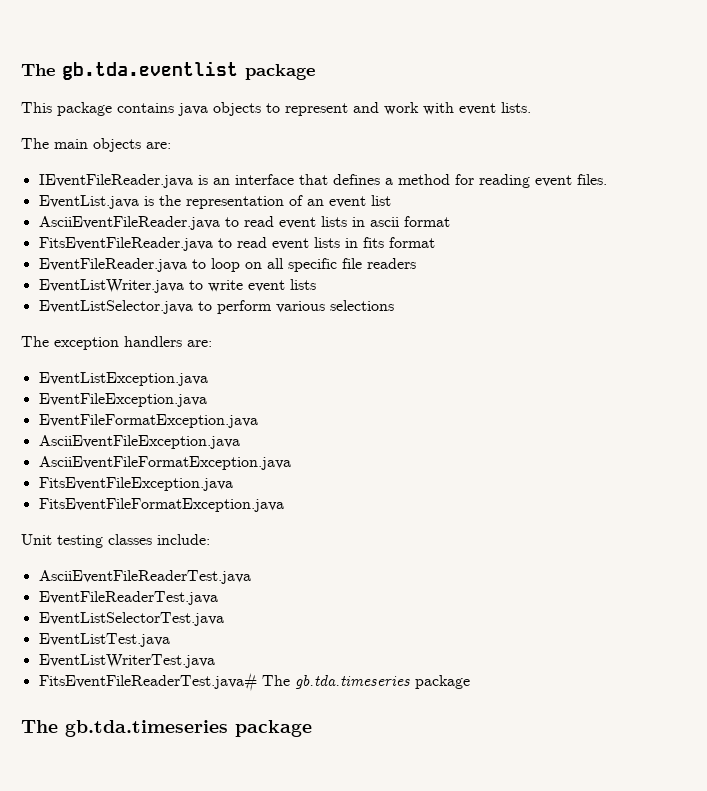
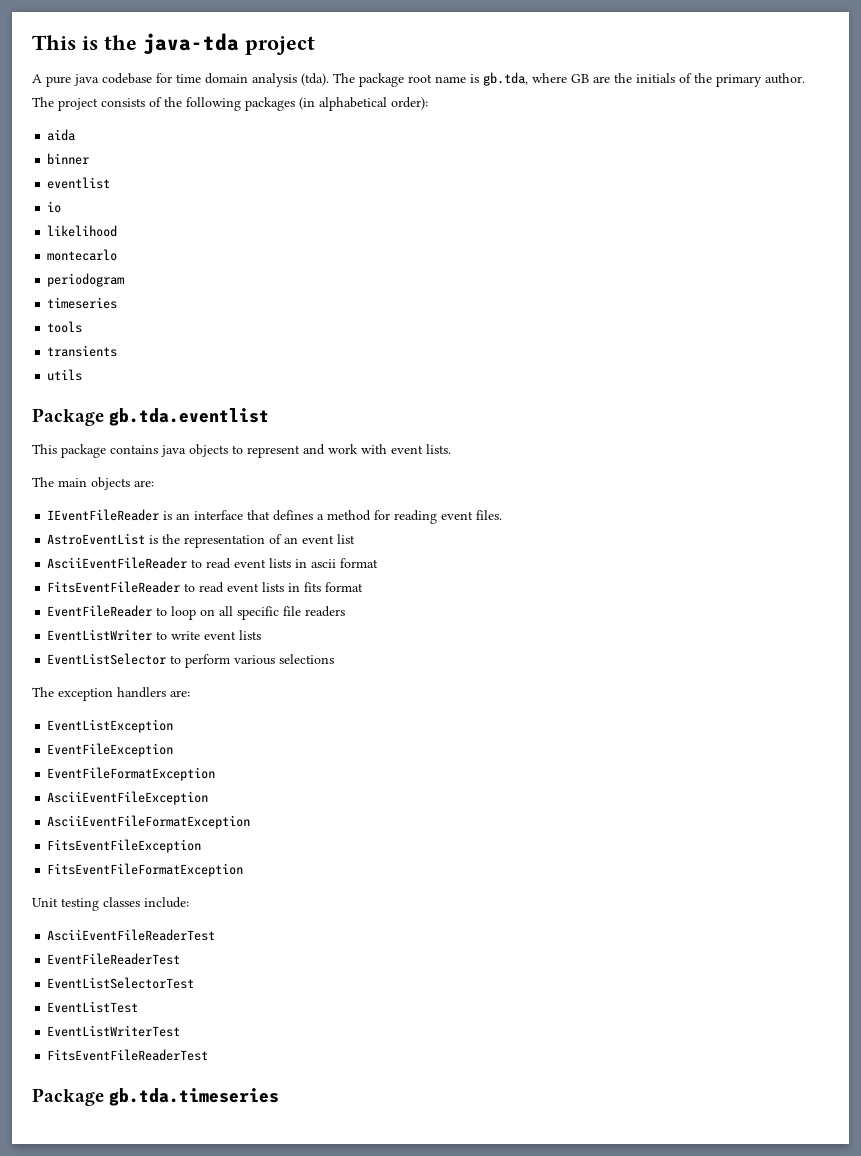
- The gb.tda.eventlist package
+ This is the java-tda project
+ A pure java codebase for time domain analysis (tda). The package root name is gb.tda, where GB are the initials of the primary author. The project consists of the following packages (in alphabetical order):
+ aida
+ binner
+ eventlist
+ io
+ likelihood
+ montecarlo
+ periodogram
+ timeseries
+ tools
+ transients
+ utils
+ Package gb.tda.eventlist
- IEventFileReader.java is an interface that defines a method for reading event files.
+ IEventFileReader is an interface that defines a method for reading event files.
- EventList.java is the representation of an event list
+ AstroEventList is the representation of an event list
- AsciiEventFileReader.java to read event lists in ascii format
+ AsciiEventFileReader to read event lists in ascii format
- FitsEventFileReader.java to read event lists in fits format
+ FitsEventFileReader to read event lists in fits format
- EventFileReader.java to loop on all specific file readers
+ EventFileReader to loop on all specific file readers
- EventListWriter.java to write event lists
+ EventListWriter to write event lists
- EventListSelector.java to perform various selections
+ EventListSelector to perform various selections
- EventListException.java
- EventFileException.java
- EventFileFormatException.java
- AsciiEventFileException.java
- AsciiEventFileFormatException.java
- FitsEventFileException.java
- FitsEventFileFormatException.java
+ EventListException
+ EventFileException
+ EventFileFormatException
+ AsciiEventFileException
+ AsciiEventFileFormatException
+ FitsEventFileException
+ FitsEventFileFormatException
  Unit testing classes include:
- AsciiEventFileReaderTest.java
- EventFileReaderTest.java
- EventListSelectorTest.java
- EventListTest.java
- EventListWriterTest.java
- FitsEventFileReaderTest.java# The gb.tda.timeseries package
- The gb.tda.timeseries package
+ AsciiEventFileReaderTest
+ EventFileReaderTest
+ EventListSelectorTest
+ EventListTest
+ EventListWriterTest
+ FitsEventFileReaderTest
+ Package gb.tda.timeseries

